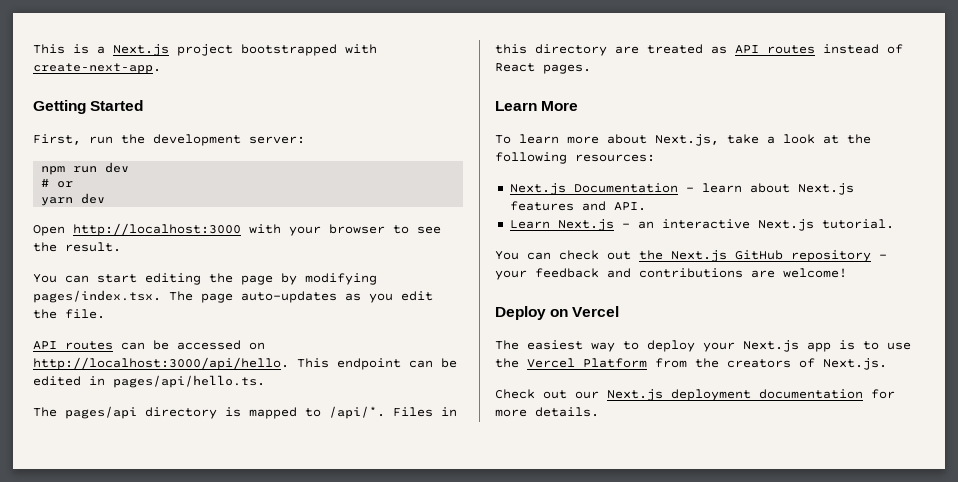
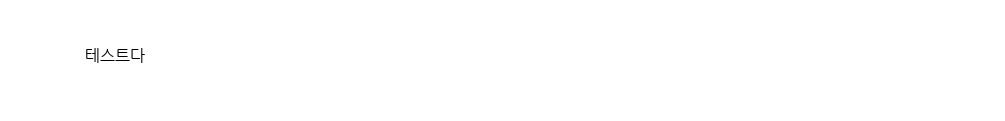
- This is a Next.js project bootstrapped with create-next-app.
- Getting Started
- First, run the development server:
- npm run dev
- # or
- yarn dev
- Open http://localhost:3000 with your browser to see the result.
- You can start editing the page by modifying pages/index.tsx. The page auto-updates as you edit the file.
- API routes can be accessed on http://localhost:3000/api/hello. This endpoint can be edited in pages/api/hello.ts.
- The pages/api directory is mapped to /api/*. Files in this directory are treated as API routes instead of React pages.
- Learn More
- To learn more about Next.js, take a look at the following resources:
- Next.js Documentation - learn about Next.js features and API.
- Learn Next.js - an interactive Next.js tutorial.
- You can check out the Next.js GitHub repository - your feedback and contributions are welcome!
- Deploy on Vercel
- The easiest way to deploy your Next.js app is to use the Vercel Platform from the creators of Next.js.
- Check out our Next.js deployment documentation for more details.
+ 테스트다

